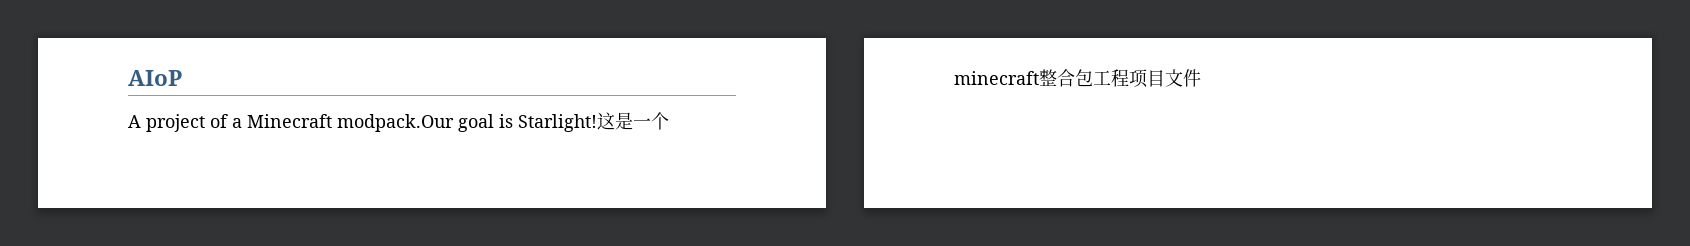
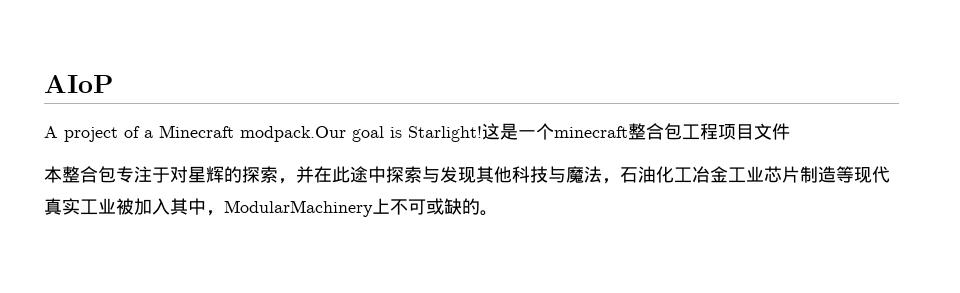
+ 本整合包专注于对星辉的探索，并在此途中探索与发现其他科技与魔法，石油化工冶金工业芯片制造等现代真实工业被加入其中，ModularMachinery上不可或缺的。

